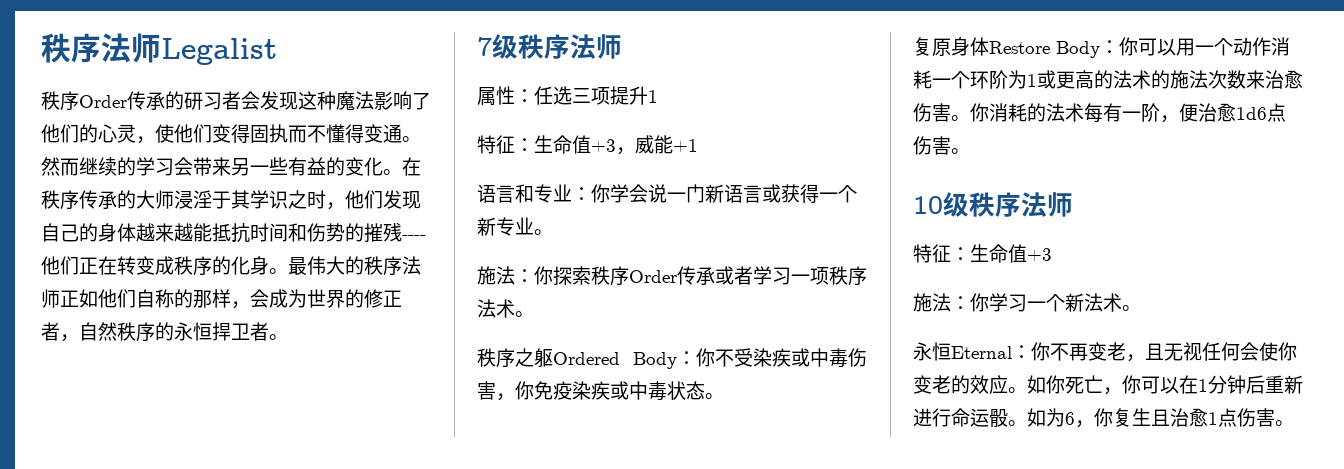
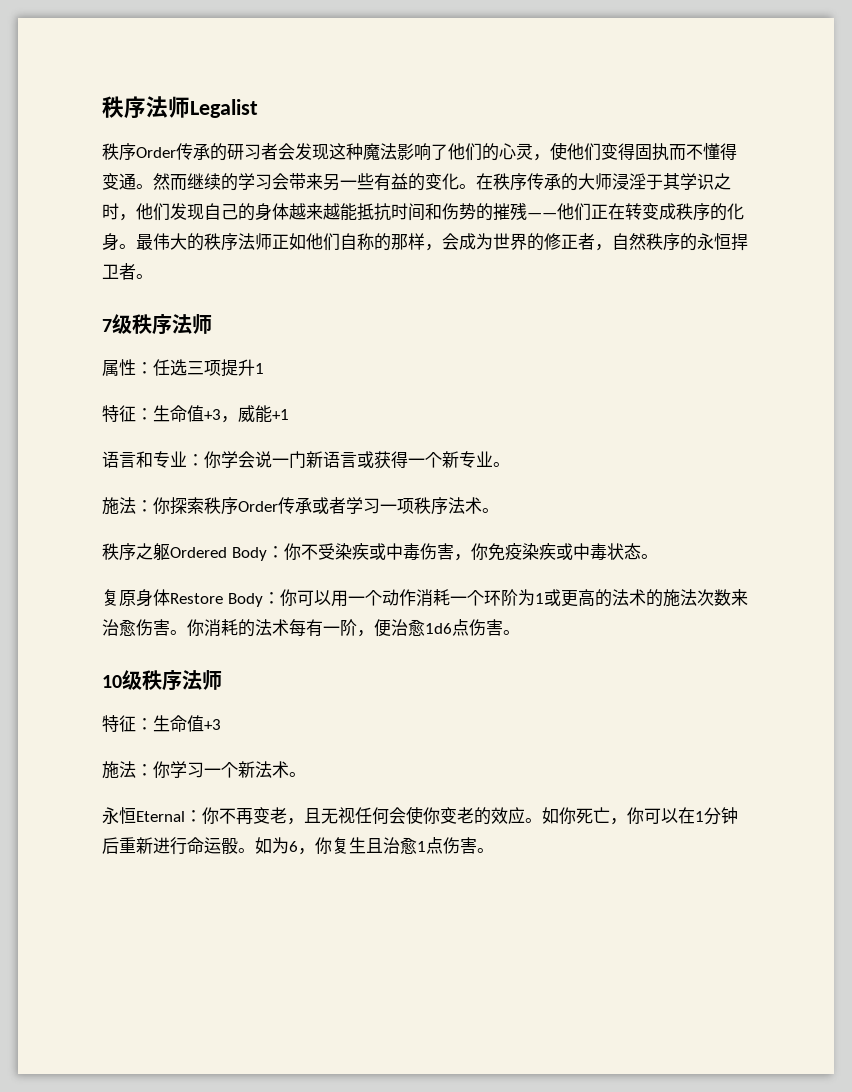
- 在秩序传承的大师浸淫于其学识之时，他们发现自己的身体越来越能抵抗时间和伤势的摧残----他们正在转变成秩序的化身。
+ 在秩序传承的大师浸淫于其学识之时，他们发现自己的身体越来越能抵抗时间和伤势的摧残——他们正在转变成秩序的化身。

